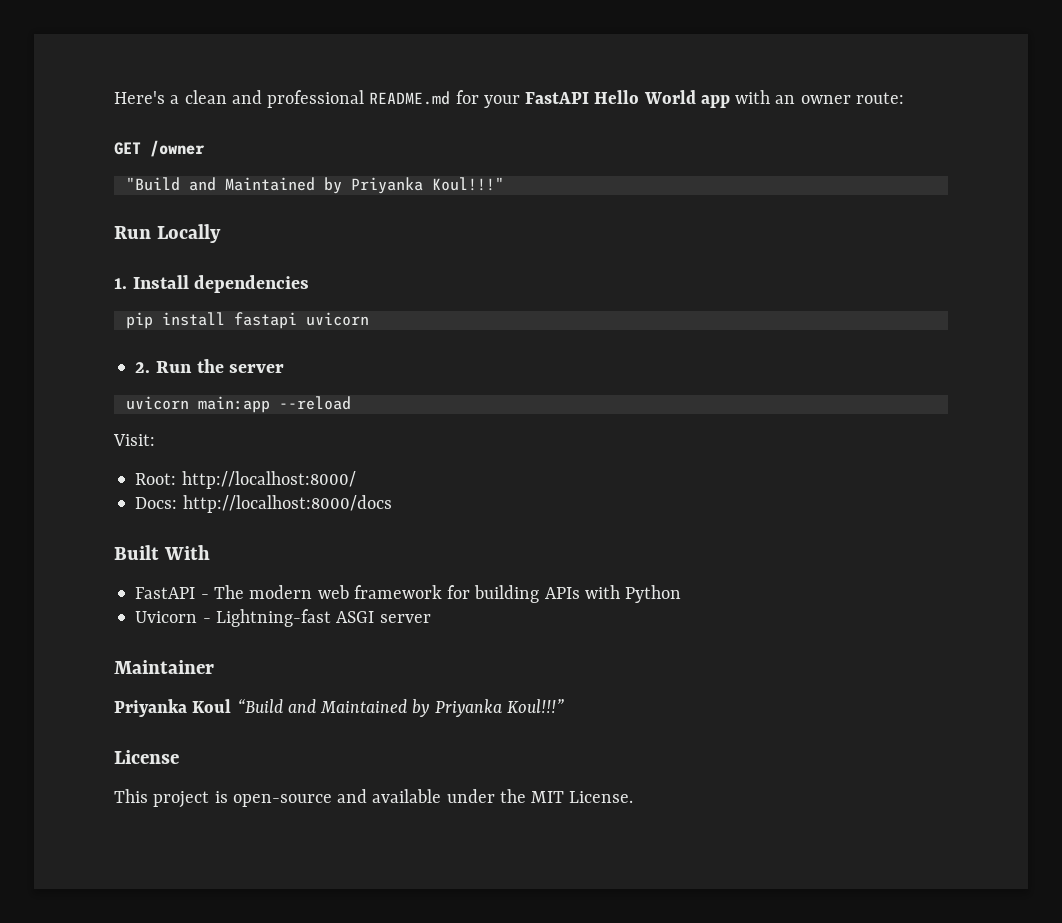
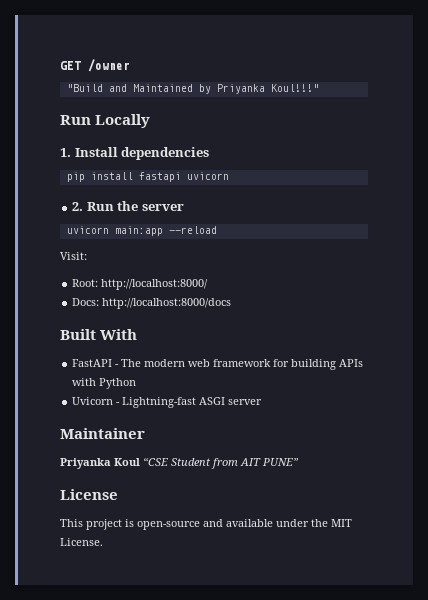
- Here's a clean and professional README.md for your FastAPI Hello World app with an owner route:
- Priyanka Koul “Build and Maintained by Priyanka Koul!!!”
+ Priyanka Koul “CSE Student from AIT PUNE”

